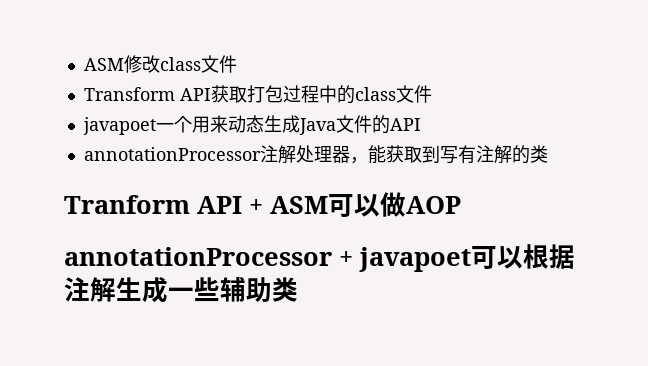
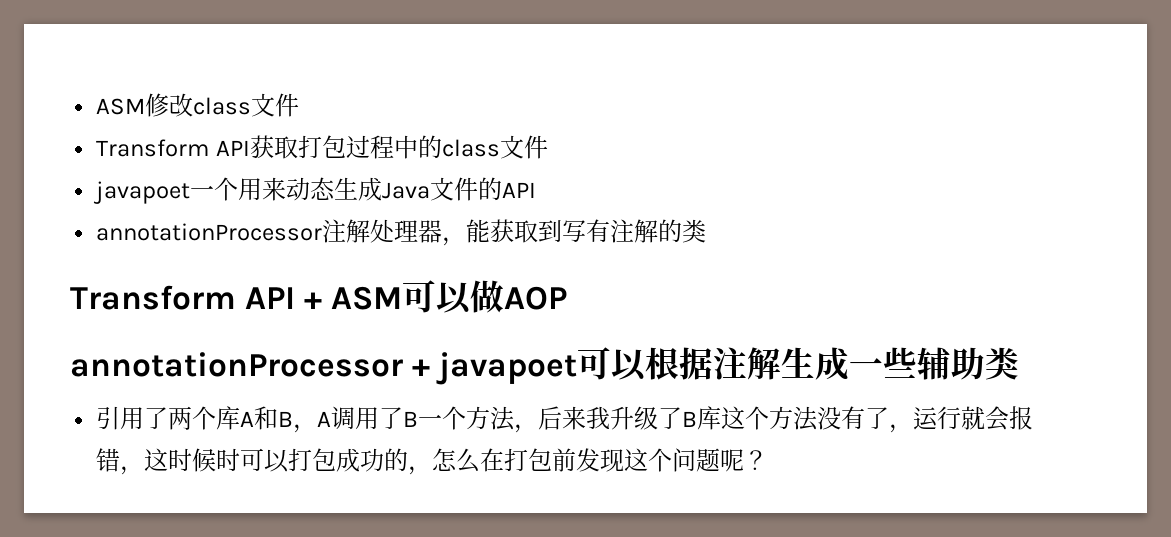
- Tranform API + ASM可以做AOP
+ Transform API + ASM可以做AOP
+ 引用了两个库A和B，A调用了B一个方法，后来我升级了B库这个方法没有了，运行就会报错，这时候时可以打包成功的，怎么在打包前发现这个问题呢？

